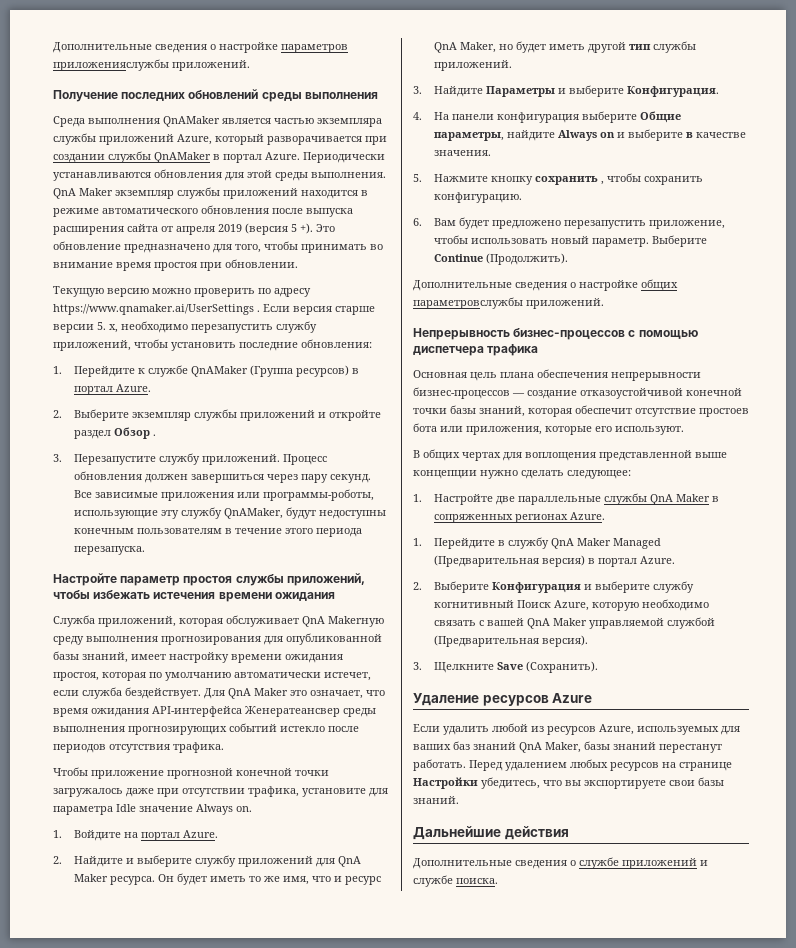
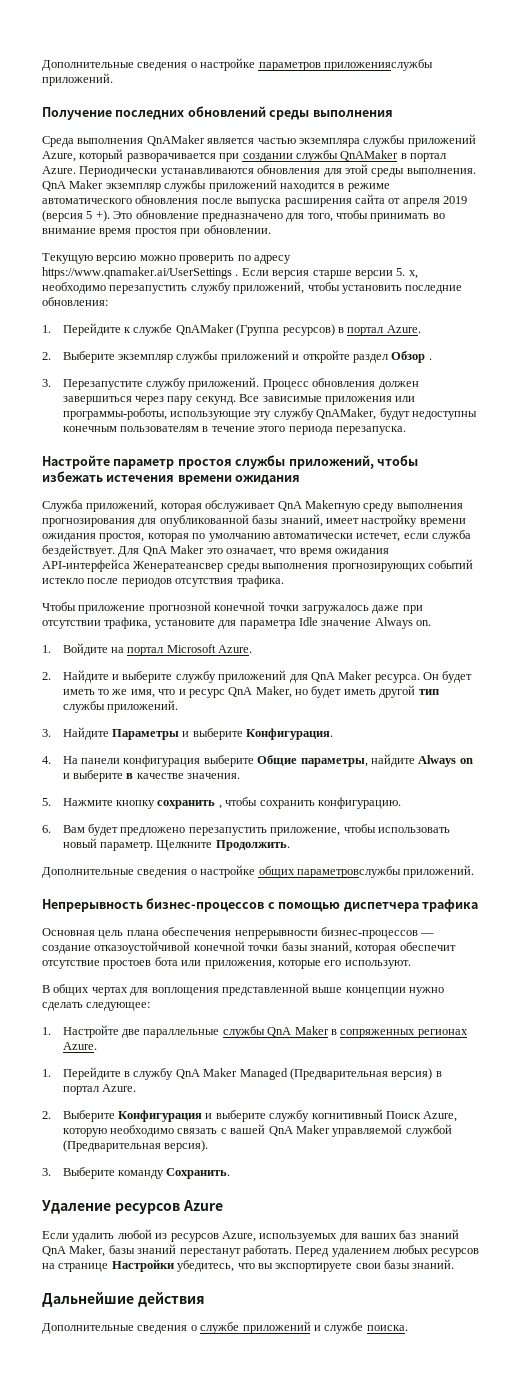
- 1. Войдите на портал Azure.
+ 1. Войдите на портал Microsoft Azure.
- Выберите Continue (Продолжить).
+ Щелкните Продолжить.
- 3. Щелкните Save (Сохранить).
+ 3. Выберите команду Сохранить.

